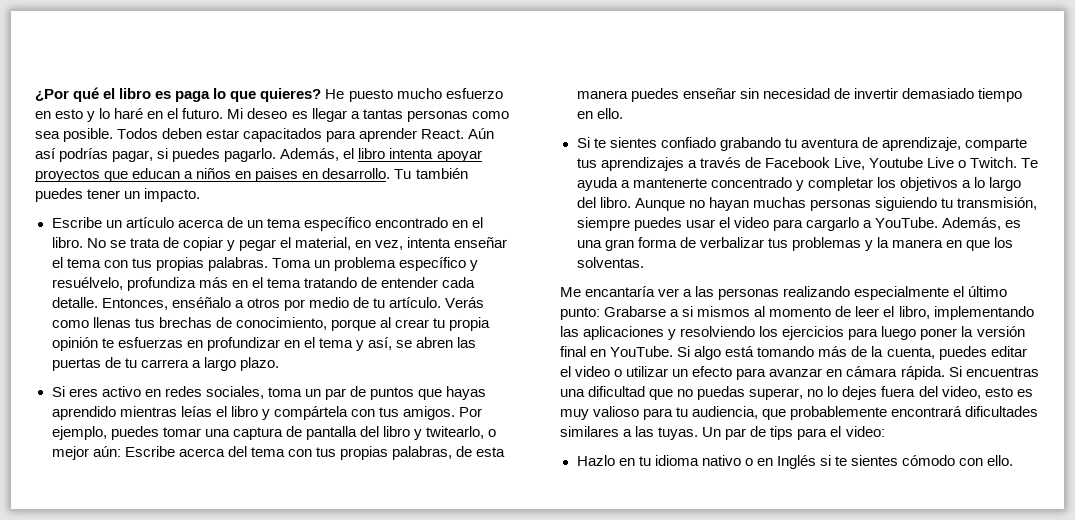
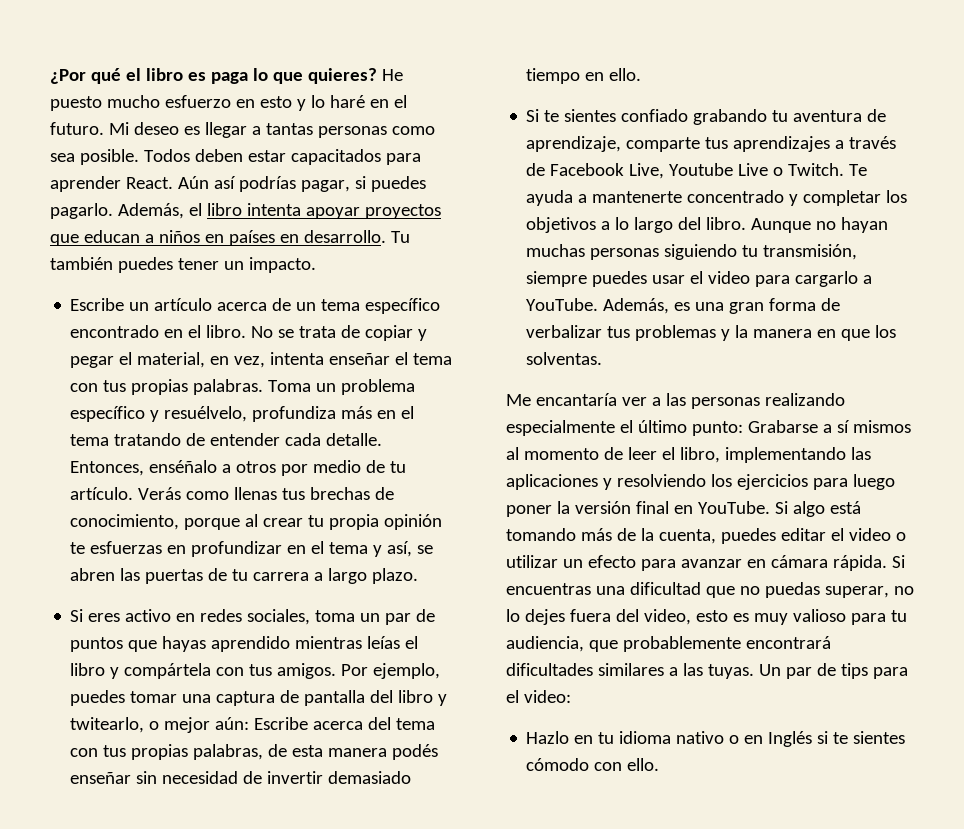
- Además, el libro intenta apoyar proyectos que educan a niños en paises en desarrollo.
+ Además, el libro intenta apoyar proyectos que educan a niños en países en desarrollo.
- Por ejemplo, puedes tomar una captura de pantalla del libro y twitearlo, o mejor aún: Escribe acerca del tema con tus propias palabras, de esta manera puedes enseñar sin necesidad de invertir demasiado tiempo en ello.
+ Por ejemplo, puedes tomar una captura de pantalla del libro y twitearlo, o mejor aún: Escribe acerca del tema con tus propias palabras, de esta manera podés enseñar sin necesidad de invertir demasiado tiempo en ello.
- Me encantaría ver a las personas realizando especialmente el último punto: Grabarse a si mismos al momento de leer el libro, implementando las aplicaciones y resolviendo los ejercicios para luego poner la versión final en YouTube.
+ Me encantaría ver a las personas realizando especialmente el último punto: Grabarse a sí mismos al momento de leer el libro, implementando las aplicaciones y resolviendo los ejercicios para luego poner la versión final en YouTube.

